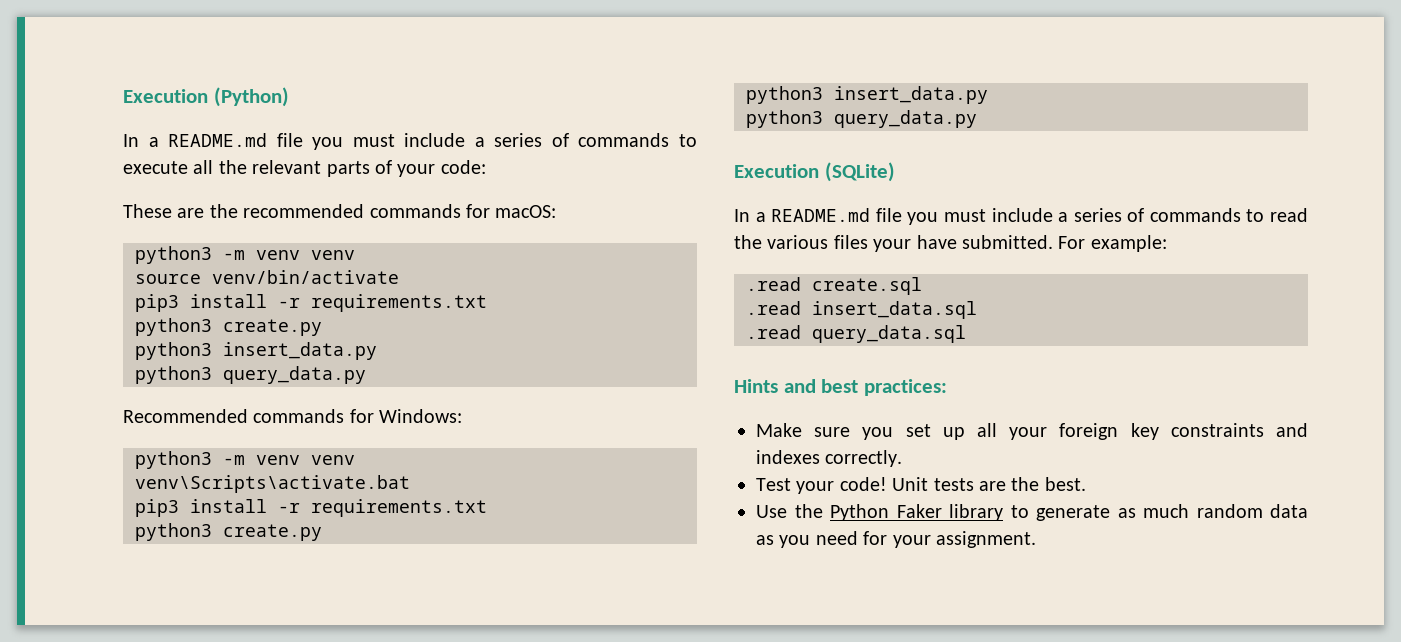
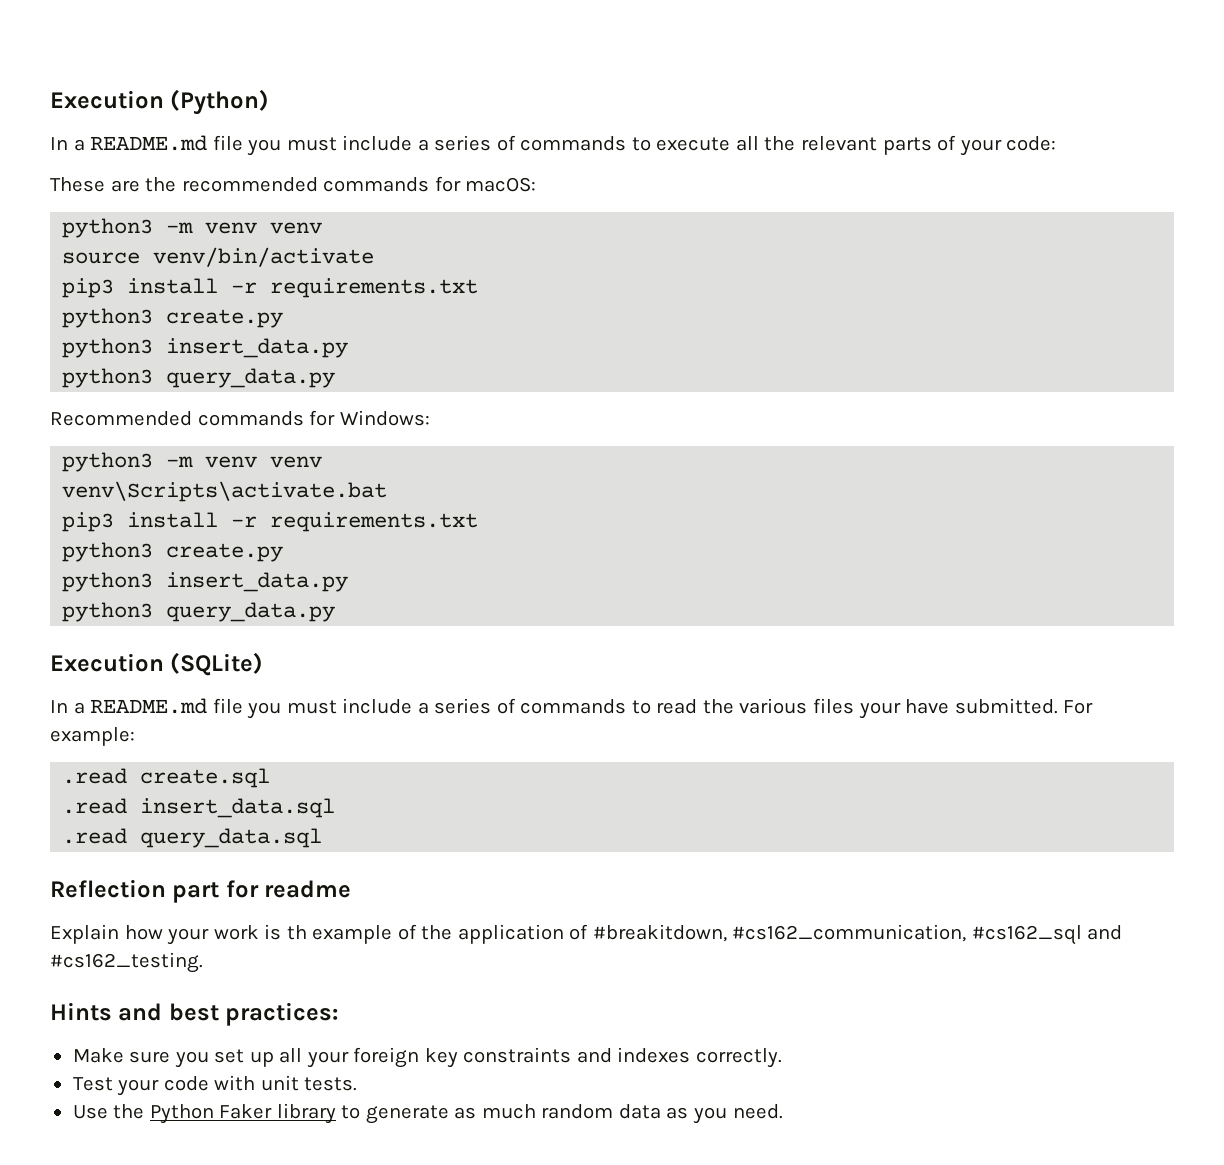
+ Reflection part for readme
+ Explain how your work is th example of the application of #breakitdown, #cs162_communication, #cs162_sql and #cs162_testing.
- Test your code! Unit tests are the best.
+ Test your code with unit tests.
- Use the Python Faker library to generate as much random data as you need for your assignment.
+ Use the Python Faker library to generate as much random data as you need.

